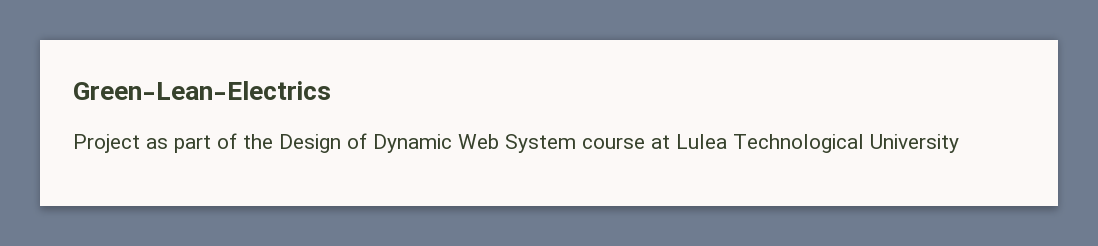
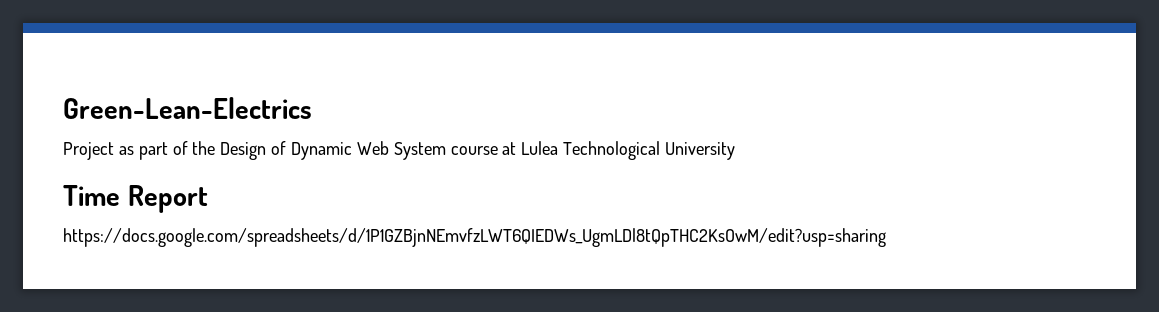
+ Time Report
+ https://docs.google.com/spreadsheets/d/1P1GZBjnNEmvfzLWT6QIEDWs_UgmLDl8tQpTHC2KsOwM/edit?usp=sharing

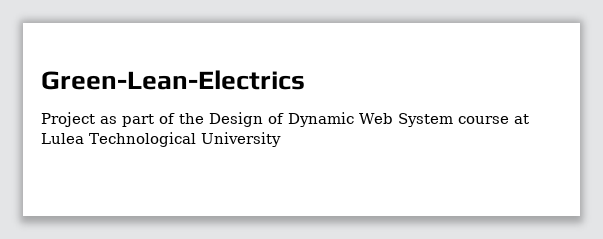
- Time Report
- https://docs.google.com/spreadsheets/d/1P1GZBjnNEmvfzLWT6QIEDWs_UgmLDl8tQpTHC2KsOwM/edit?usp=sharing

